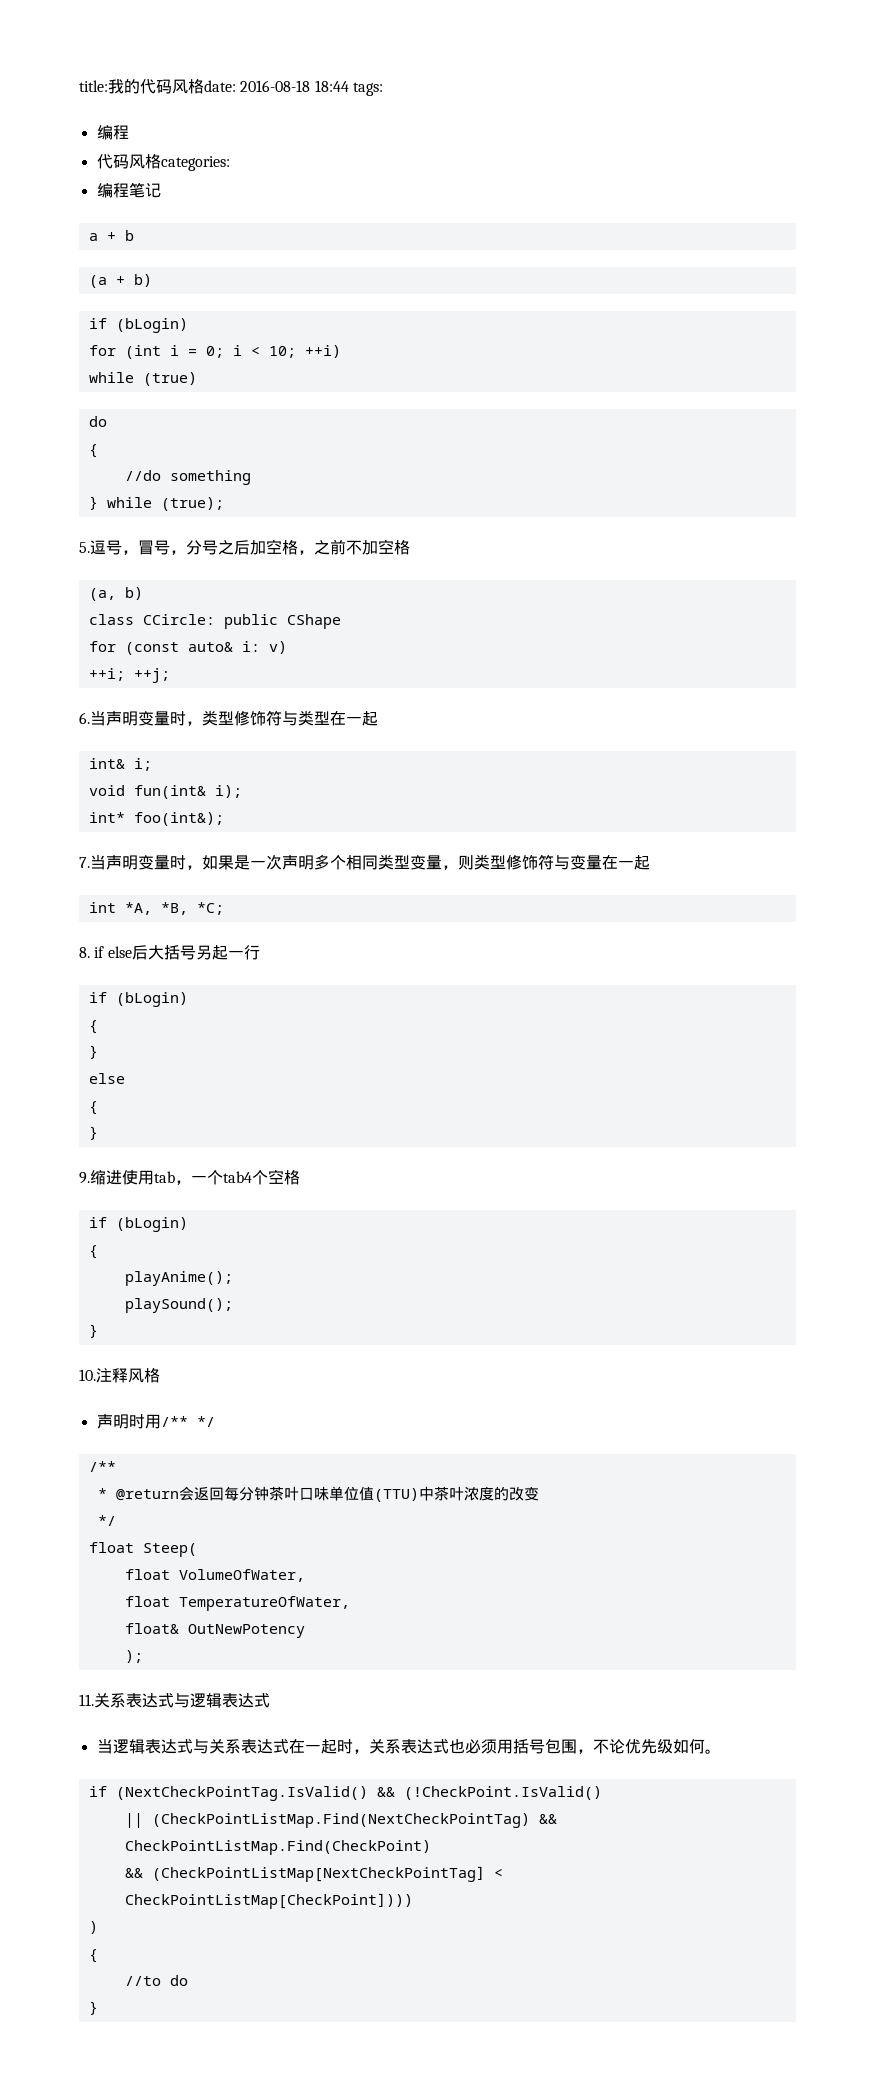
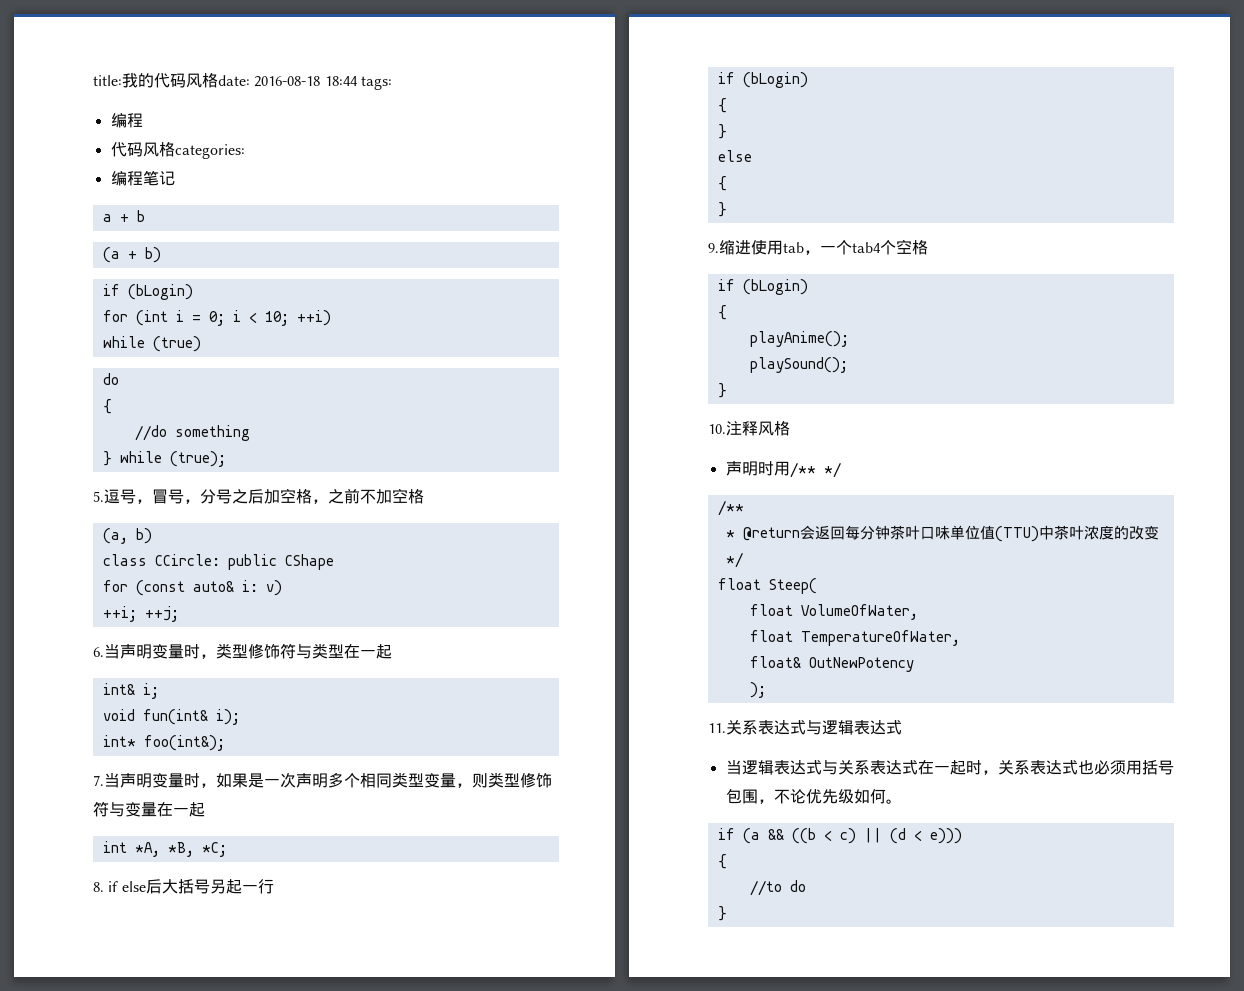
- if (NextCheckPointTag.IsValid() && (!CheckPoint.IsValid()
- || (CheckPointListMap.Find(NextCheckPointTag) && CheckPointListMap.Find(CheckPoint)
- && (CheckPointListMap[NextCheckPointTag] < CheckPointListMap[CheckPoint])))
- )
+ if (a && ((b < c) || (d < e)))

